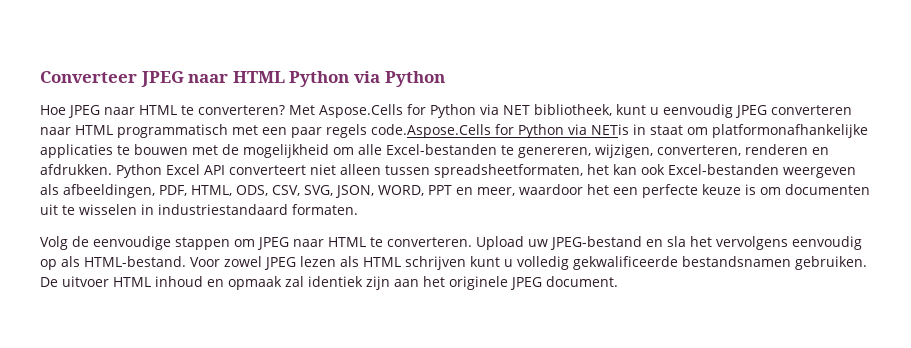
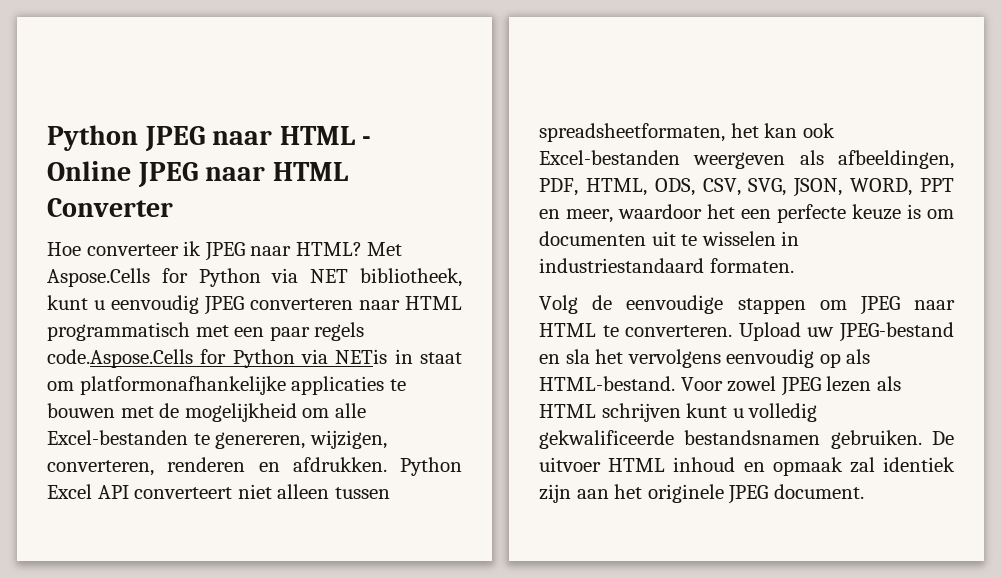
- Converteer JPEG naar HTML Python via Python
- Hoe JPEG naar HTML te converteren?
+ Python JPEG naar HTML - Online JPEG naar HTML Converter
+ Hoe converteer ik JPEG naar HTML?

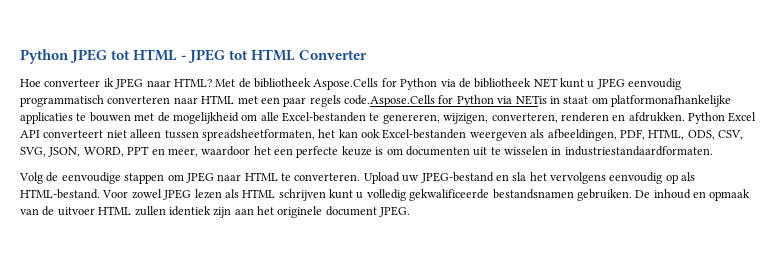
- Python JPEG naar HTML - Online JPEG naar HTML Converter
+ Python JPEG tot HTML - JPEG tot HTML Converter
- Met Aspose.Cells for Python via NET bibliotheek, kunt u eenvoudig JPEG converteren naar HTML programmatisch met een paar regels code.Aspose.Cells for Python via NETis in staat om platformonafhankelijke applicaties te bouwen met de mogelijkheid om alle Excel-bestanden te genereren, wijzigen, converteren, renderen en afdrukken.
+ Met de bibliotheek Aspose.Cells for Python via de bibliotheek NET kunt u JPEG eenvoudig programmatisch converteren naar HTML met een paar regels code.Aspose.Cells for Python via NETis in staat om platformonafhankelijke applicaties te bouwen met de mogelijkheid om alle Excel-bestanden te genereren, wijzigen, converteren, renderen en afdrukken.
- Python Excel API converteert niet alleen tussen spreadsheetformaten, het kan ook Excel-bestanden weergeven als afbeeldingen, PDF, HTML, ODS, CSV, SVG, JSON, WORD, PPT en meer, waardoor het een perfecte keuze is om documenten uit te wisselen in industriestandaard formaten.
+ Python Excel API converteert niet alleen tussen spreadsheetformaten, het kan ook Excel-bestanden weergeven als afbeeldingen, PDF, HTML, ODS, CSV, SVG, JSON, WORD, PPT en meer, waardoor het een perfecte keuze is om documenten uit te wisselen in industriestandaardformaten.
- De uitvoer HTML inhoud en opmaak zal identiek zijn aan het originele JPEG document.
+ De inhoud en opmaak van de uitvoer HTML zullen identiek zijn aan het originele document JPEG.

